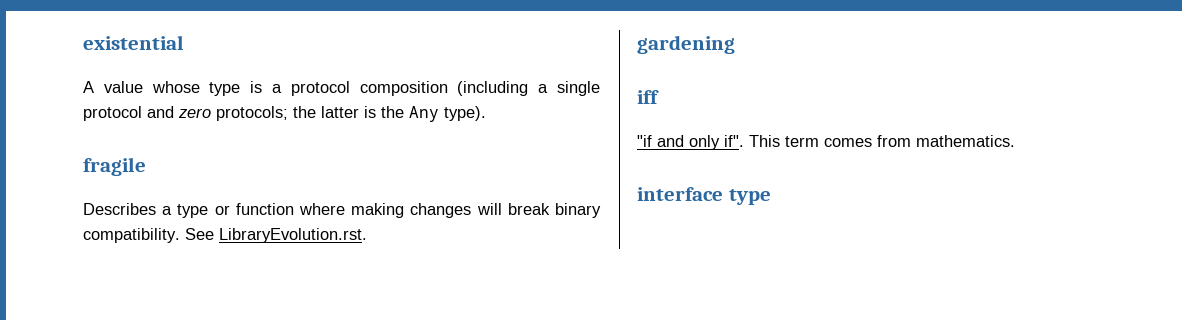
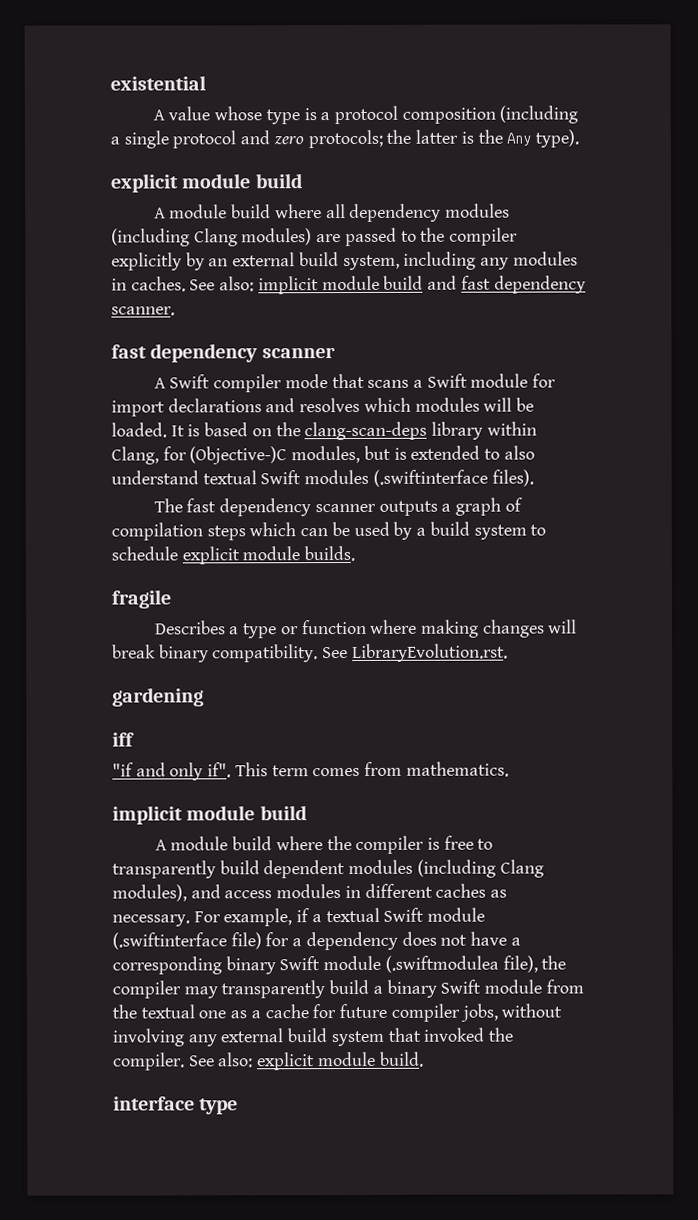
+ explicit module build
+ A module build where all dependency modules (including Clang modules) are passed to the compiler explicitly by an external build system, including any modules in caches. See also: implicit module build and fast dependency scanner.
+ fast dependency scanner
+ A Swift compiler mode that scans a Swift module for import declarations and resolves which modules will be loaded. It is based on the clang-scan-deps library within Clang, for (Objective-)C modules, but is extended to also understand textual Swift modules (.swiftinterface files).
+ The fast dependency scanner outputs a graph of compilation steps which can be used by a build system to schedule explicit module builds.
  This term comes from mathematics.
+ implicit module build
+ A module build where the compiler is free to transparently build dependent modules (including Clang modules), and access modules in different caches as necessary. For example, if a textual Swift module (.swiftinterface file) for a dependency does not have a corresponding binary Swift module (.swiftmodulea file), the compiler may transparently build a binary Swift module from the textual one as a cache for future compiler jobs, without involving any external build system that invoked the compiler. See also: explicit module build.

